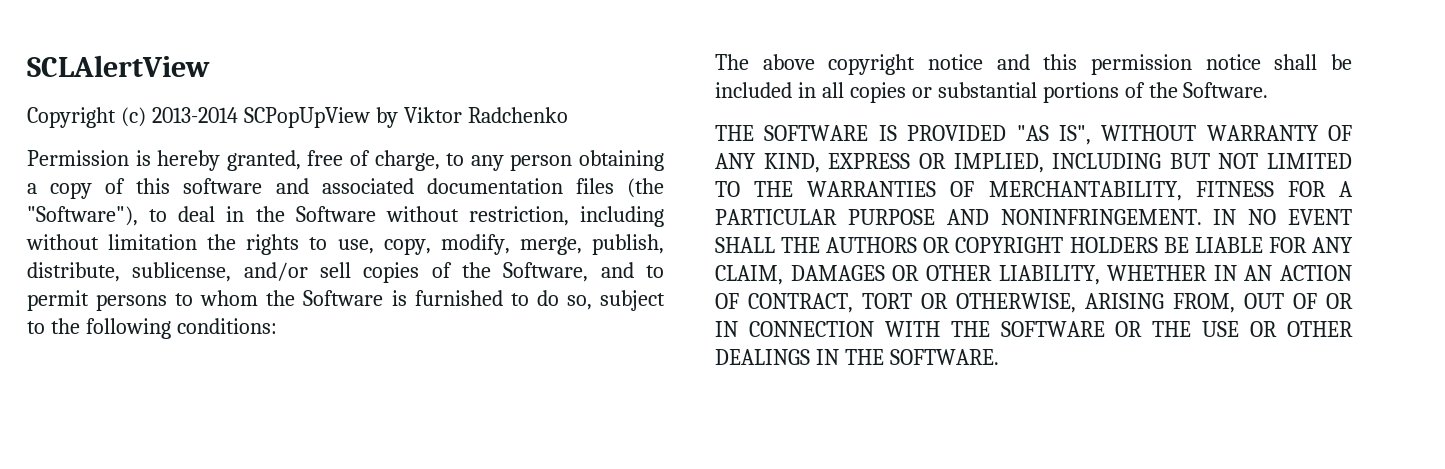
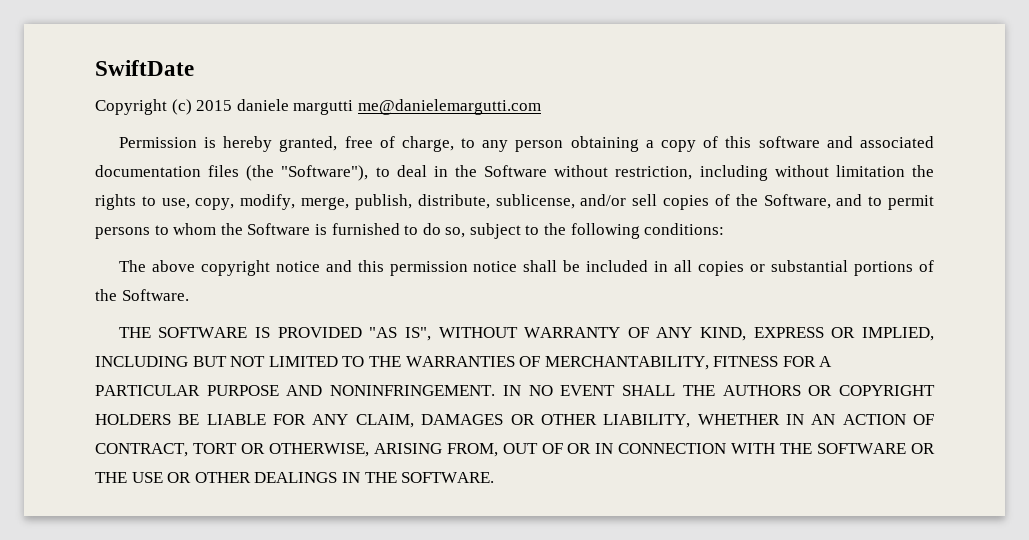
- SCLAlertView
+ SwiftDate
- Copyright (c) 2013-2014 SCPopUpView by Viktor Radchenko
+ Copyright (c) 2015 daniele margutti me@danielemargutti.com

